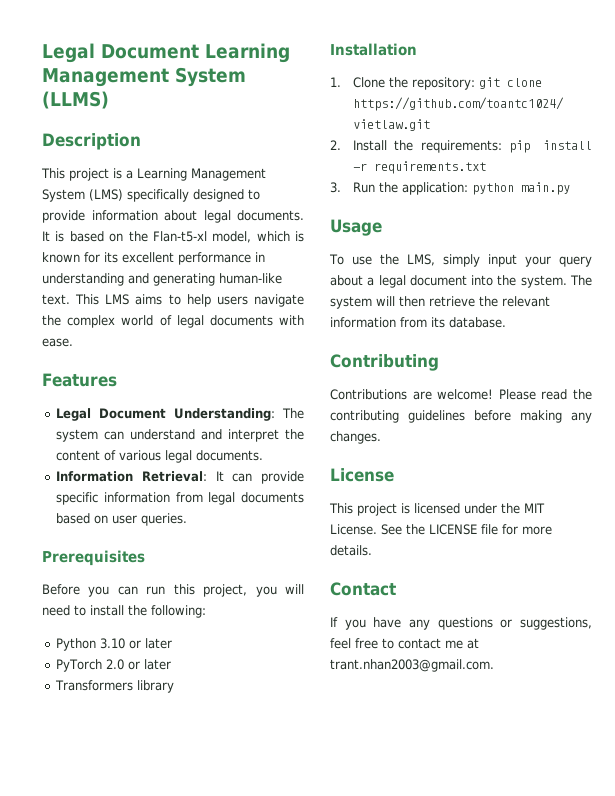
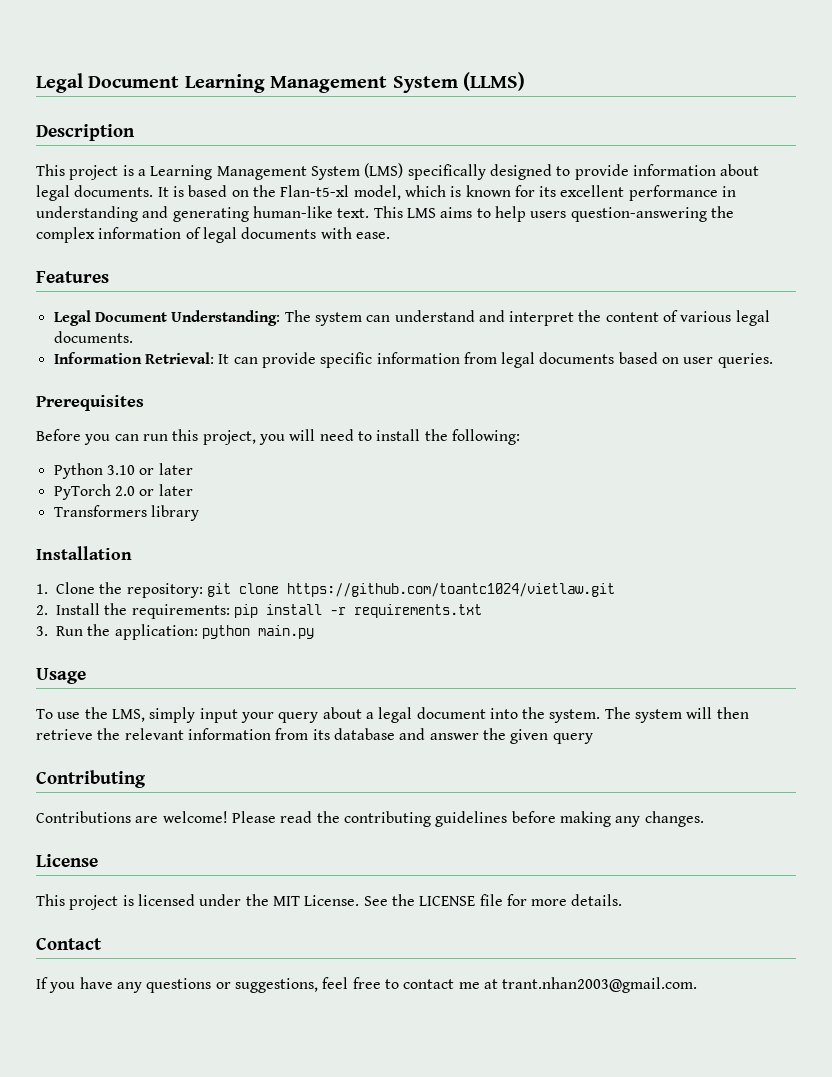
- This LMS aims to help users navigate the complex world of legal documents with ease.
+ This LMS aims to help users question-answering the complex information of legal documents with ease.
- The system will then retrieve the relevant information from its database.
+ The system will then retrieve the relevant information from its database and answer the given query

